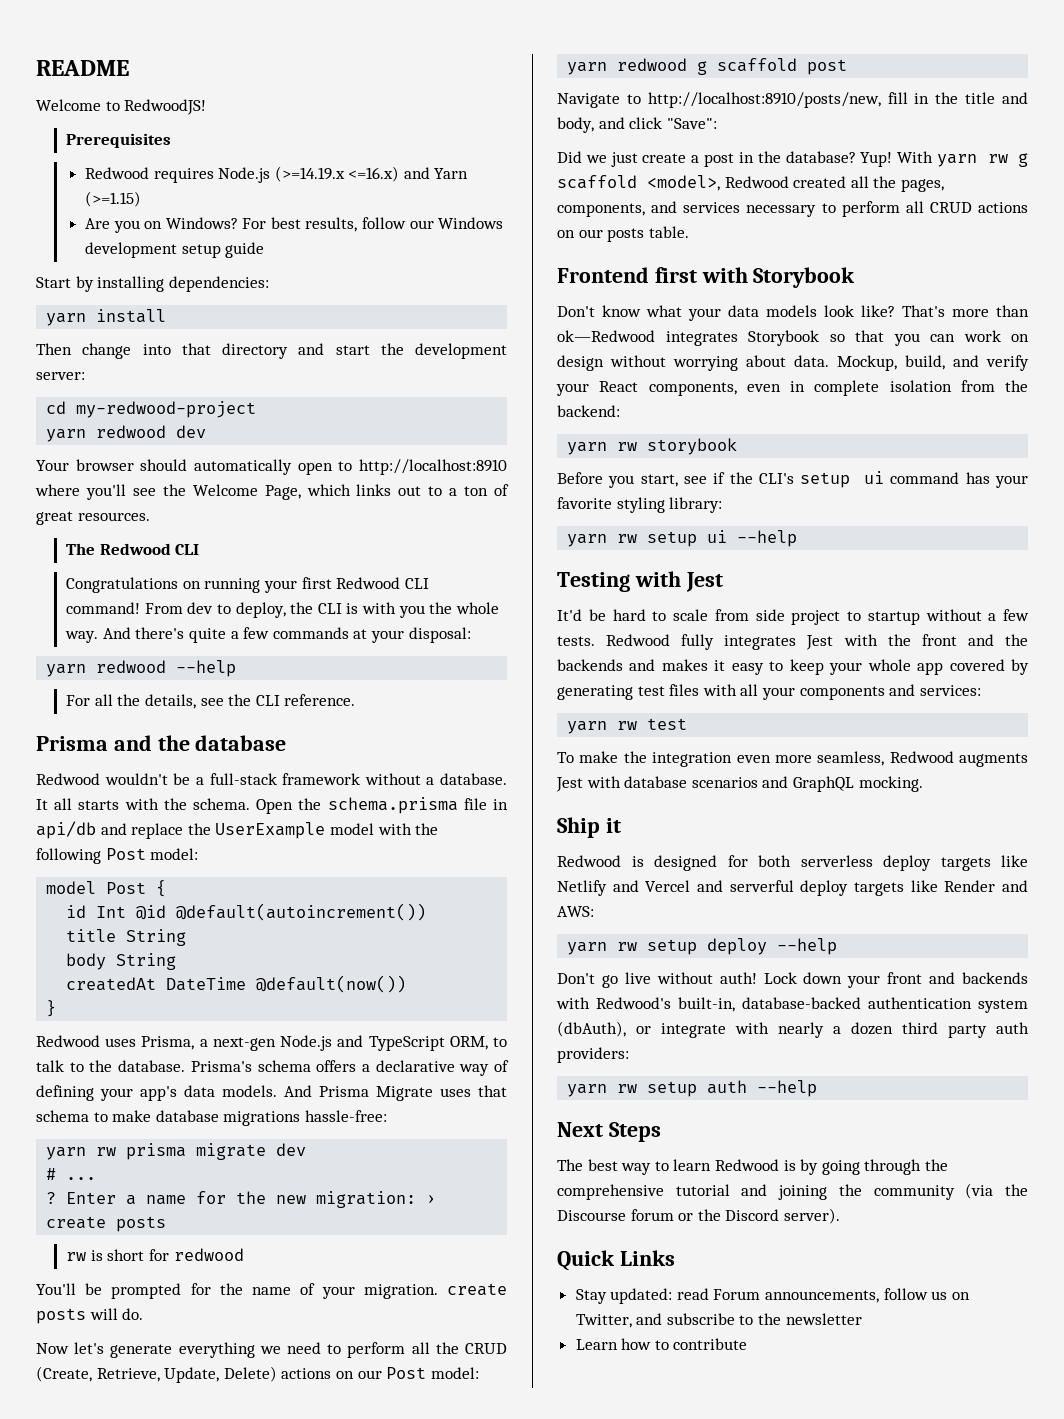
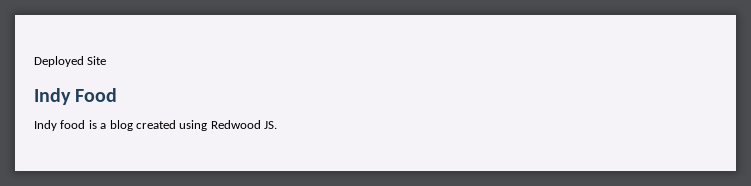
- README
- Welcome to RedwoodJS!
- Prerequisites
- Redwood requires Node.js (>=14.19.x <=16.x) and Yarn (>=1.15)
- Are you on Windows? For best results, follow our Windows development setup guide
- Start by installing dependencies:
- yarn install
- Then change into that directory and start the development server:
- cd my-redwood-project
- yarn redwood dev
- Your browser should automatically open to http://localhost:8910 where you'll see the Welcome Page, which links out to a ton of great resources.
- The Redwood CLI
- Congratulations on running your first Redwood CLI command! From dev to deploy, the CLI is with you the whole way. And there's quite a few commands at your disposal:
- yarn redwood --help
- For all the details, see the CLI reference.
- Prisma and the database
- Redwood wouldn't be a full-stack framework without a database. It all starts with the schema. Open the schema.prisma file in api/db and replace the UserExample model with the following Post model:
- model Post {
- id Int @id @default(autoincrement())
- title String
- body String
- createdAt DateTime @default(now())
- }
- Redwood uses Prisma, a next-gen Node.js and TypeScript ORM, to talk to the database. Prisma's schema offers a declarative way of defining your app's data models. And Prisma Migrate uses that schema to make database migrations hassle-free:
- yarn rw prisma migrate dev
- # ...
- ? Enter a name for the new migration: › create posts
- rw is short for redwood
- You'll be prompted for the name of your migration. create posts will do.
- Now let's generate everything we need to perform all the CRUD (Create, Retrieve, Update, Delete) actions on our Post model:
- yarn redwood g scaffold post
- Navigate to http://localhost:8910/posts/new, fill in the title and body, and click "Save":
- Did we just create a post in the database? Yup! With yarn rw g scaffold <model>, Redwood created all the pages, components, and services necessary to perform all CRUD actions on our posts table.
- Frontend first with Storybook
- Don't know what your data models look like? That's more than ok—Redwood integrates Storybook so that you can work on design without worrying about data. Mockup, build, and verify your React components, even in complete isolation from the backend:
- yarn rw storybook
- Before you start, see if the CLI's setup ui command has your favorite styling library:
- yarn rw setup ui --help
- Testing with Jest
- It'd be hard to scale from side project to startup without a few tests. Redwood fully integrates Jest with the front and the backends and makes it easy to keep your whole app covered by generating test files with all your components and services:
- yarn rw test
- To make the integration even more seamless, Redwood augments Jest with database scenarios and GraphQL mocking.
- Ship it
- Redwood is designed for both serverless deploy targets like Netlify and Vercel and serverful deploy targets like Render and AWS:
- yarn rw setup deploy --help
- Don't go live without auth! Lock down your front and backends with Redwood's built-in, database-backed authentication system (dbAuth), or integrate with nearly a dozen third party auth providers:
- yarn rw setup auth --help
- Next Steps
- The best way to learn Redwood is by going through the comprehensive tutorial and joining the community (via the Discourse forum or the Discord server).
- Quick Links
- Stay updated: read Forum announcements, follow us on Twitter, and subscribe to the newsletter
- Learn how to contribute
+ Deployed Site
+ Indy Food
+ Indy food is a blog created using Redwood JS.

